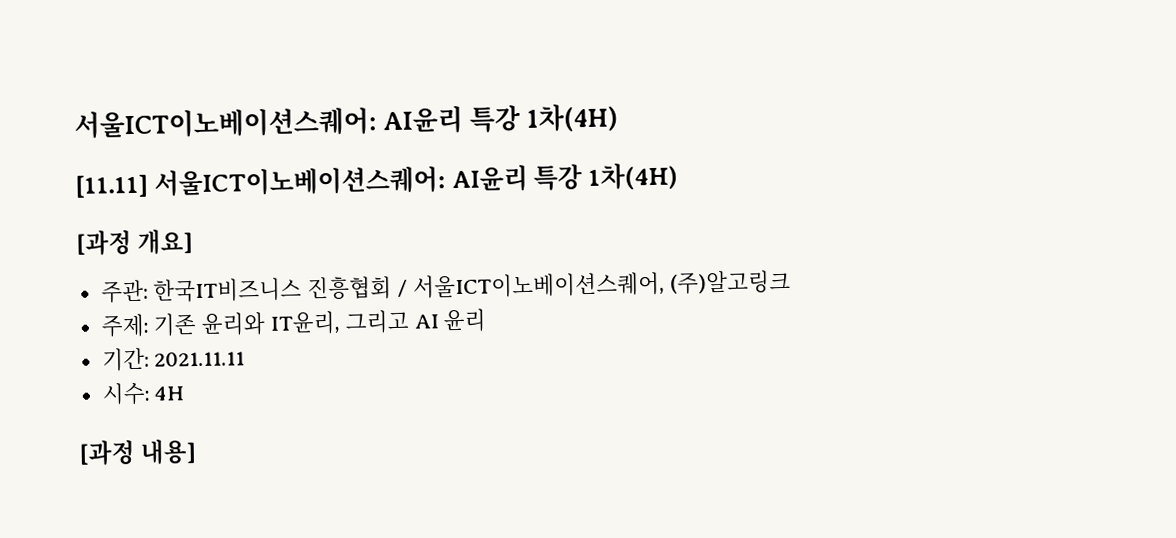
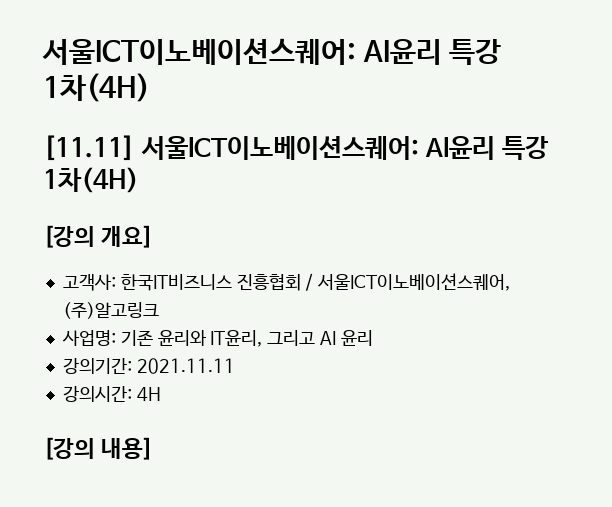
- [과정 개요]
+ [강의 개요]
- 주관: 한국IT비즈니스 진흥협회 / 서울ICT이노베이션스퀘어, (주)알고링크
+ 고객사: 한국IT비즈니스 진흥협회 / 서울ICT이노베이션스퀘어, (주)알고링크
- 주제: 기존 윤리와 IT윤리, 그리고 AI 윤리
+ 사업명: 기존 윤리와 IT윤리, 그리고 AI 윤리
- 기간: 2021.11.11
+ 강의기간: 2021.11.11
- 시수: 4H
+ 강의시간: 4H
- [과정 내용]
+ [강의 내용]

